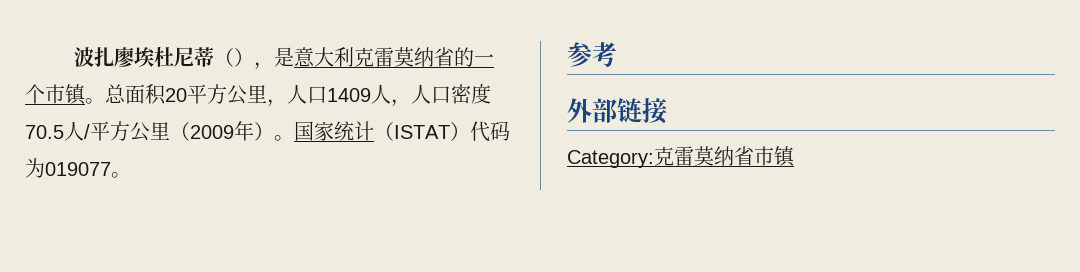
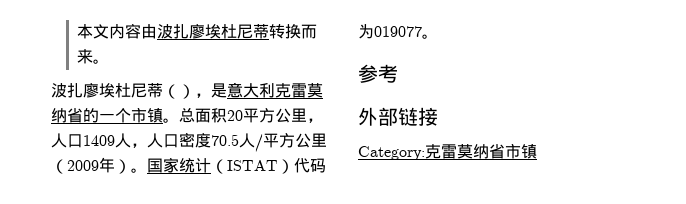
+ 本文内容由波扎廖埃杜尼蒂转换而来。

